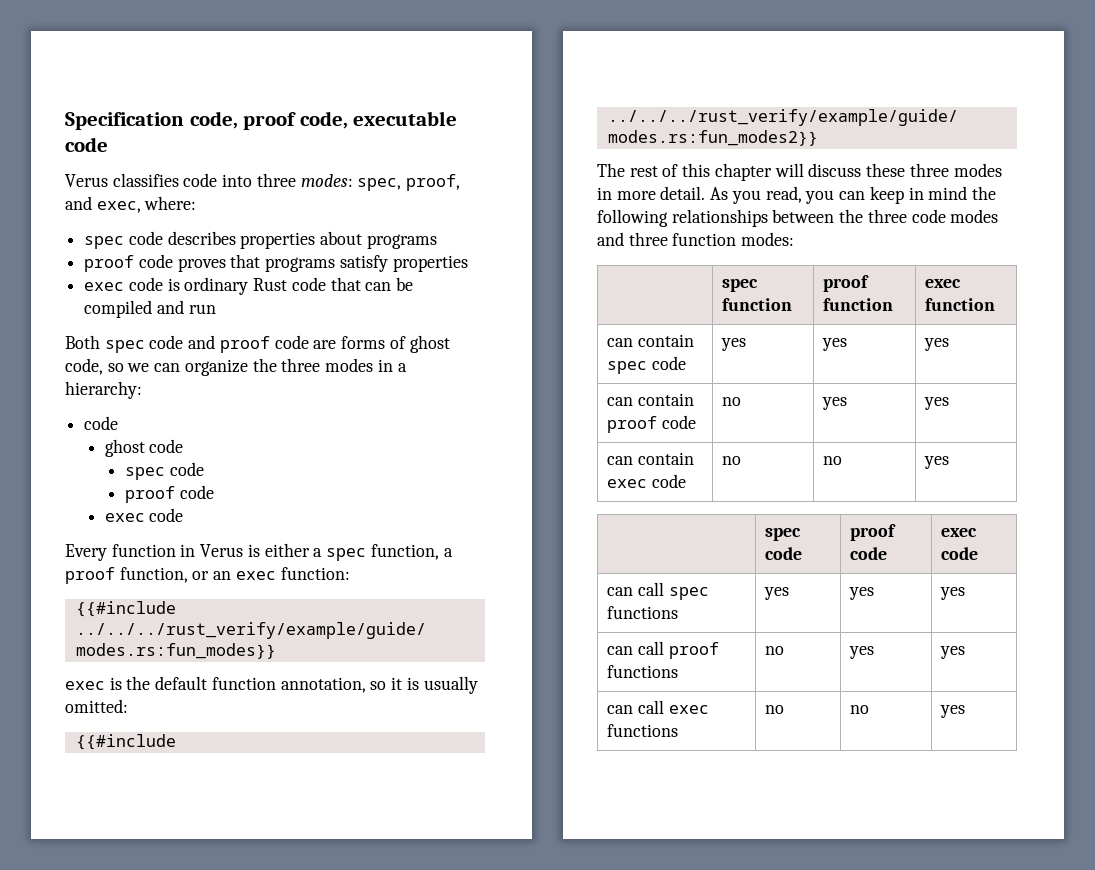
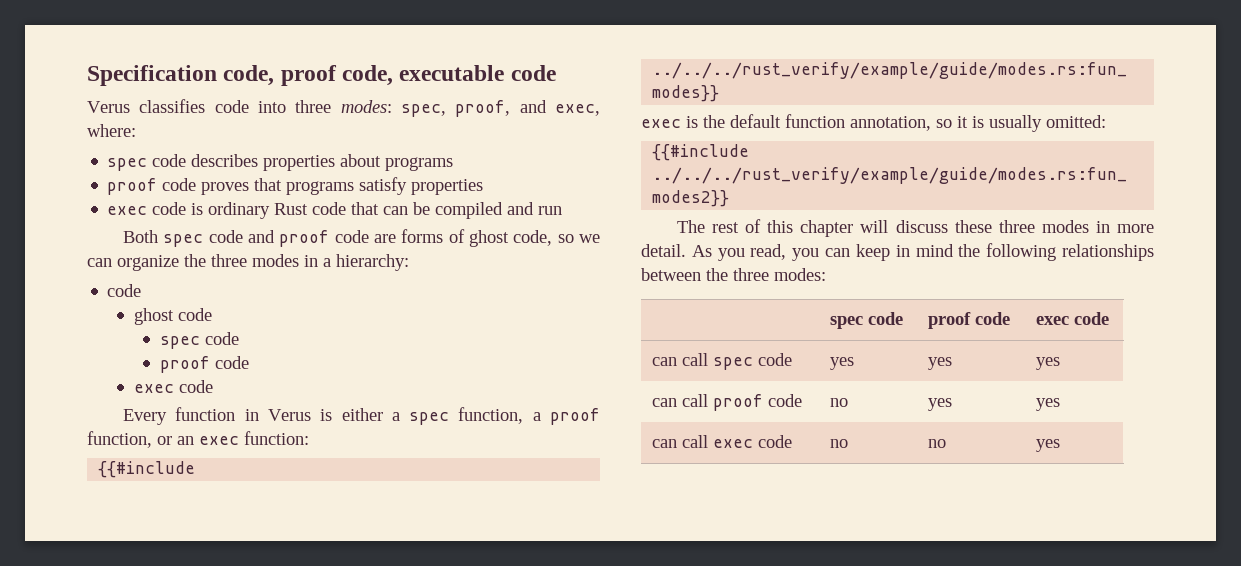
- As you read, you can keep in mind the following relationships between the three code modes and three function modes:
- | spec function | proof function | exec function
- can contain spec code | yes | yes | yes
- can contain proof code | no | yes | yes
- can contain exec code | no | no | yes
+ As you read, you can keep in mind the following relationships between the three modes:
- can call spec functions | yes | yes | yes
+ can call spec code | yes | yes | yes
- can call proof functions | no | yes | yes
+ can call proof code | no | yes | yes
- can call exec functions | no | no | yes
+ can call exec code | no | no | yes

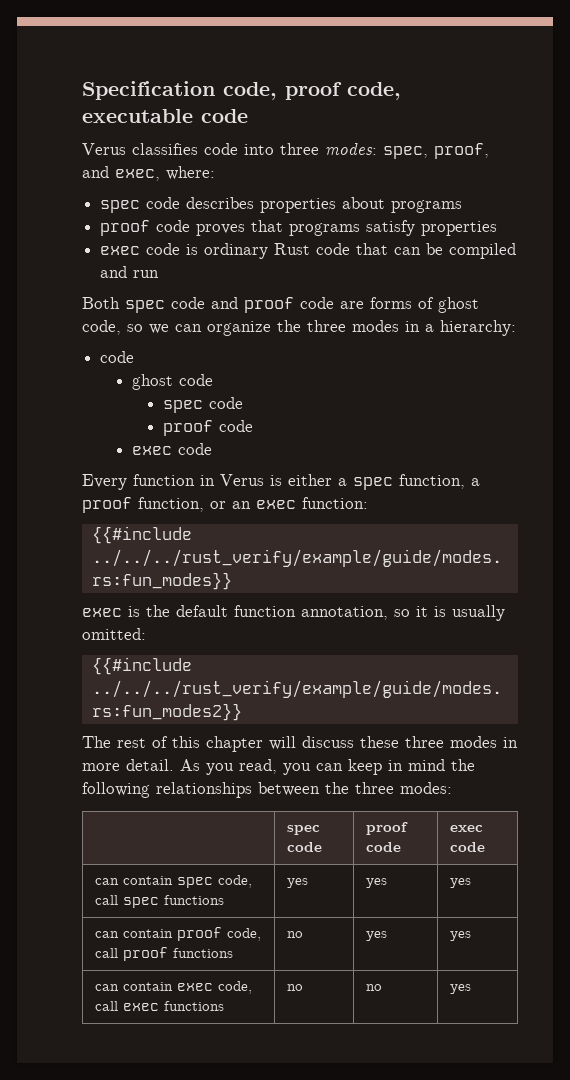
- can call spec code | yes | yes | yes
+ can contain spec code, call spec functions | yes | yes | yes
- can call proof code | no | yes | yes
+ can contain proof code, call proof functions | no | yes | yes
- can call exec code | no | no | yes
+ can contain exec code, call exec functions | no | no | yes

